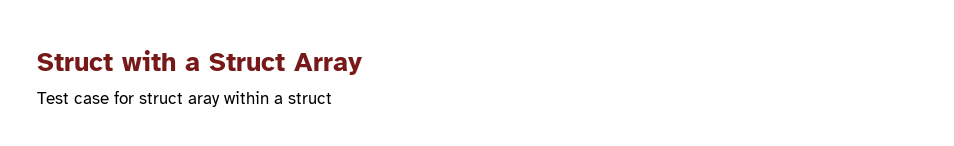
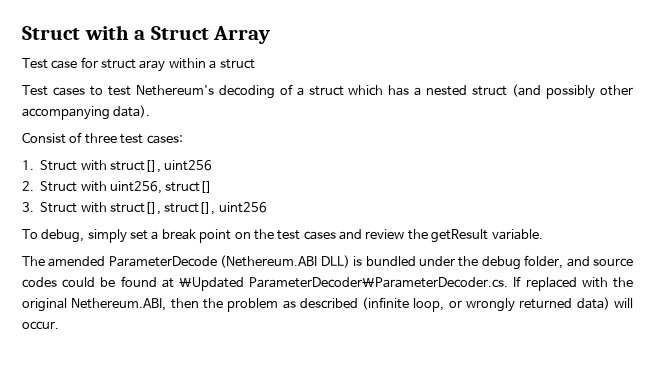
+ Test cases to test Nethereum's decoding of a struct which has a nested struct (and possibly other accompanying data).
+ Consist of three test cases:
+ 1. Struct with struct[], uint256
+ 2. Struct with uint256, struct[]
+ 3. Struct with struct[], struct[], uint256
+ To debug, simply set a break point on the test cases and review the getResult variable.
+ The amended ParameterDecode (Nethereum.ABI DLL) is bundled under the debug folder, and source codes could be found at \Updated ParameterDecoder\ParameterDecoder.cs. If replaced with the original Nethereum.ABI, then the problem as described (infinite loop, or wrongly returned data) will occur.

